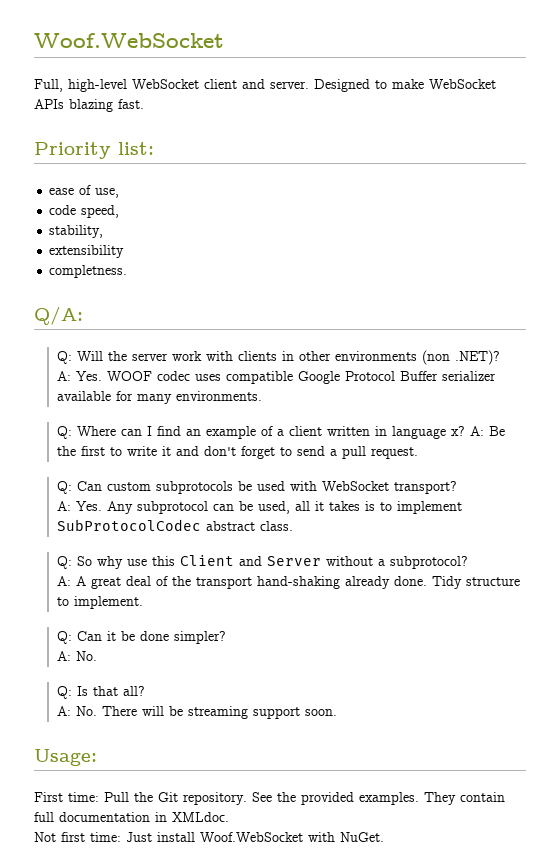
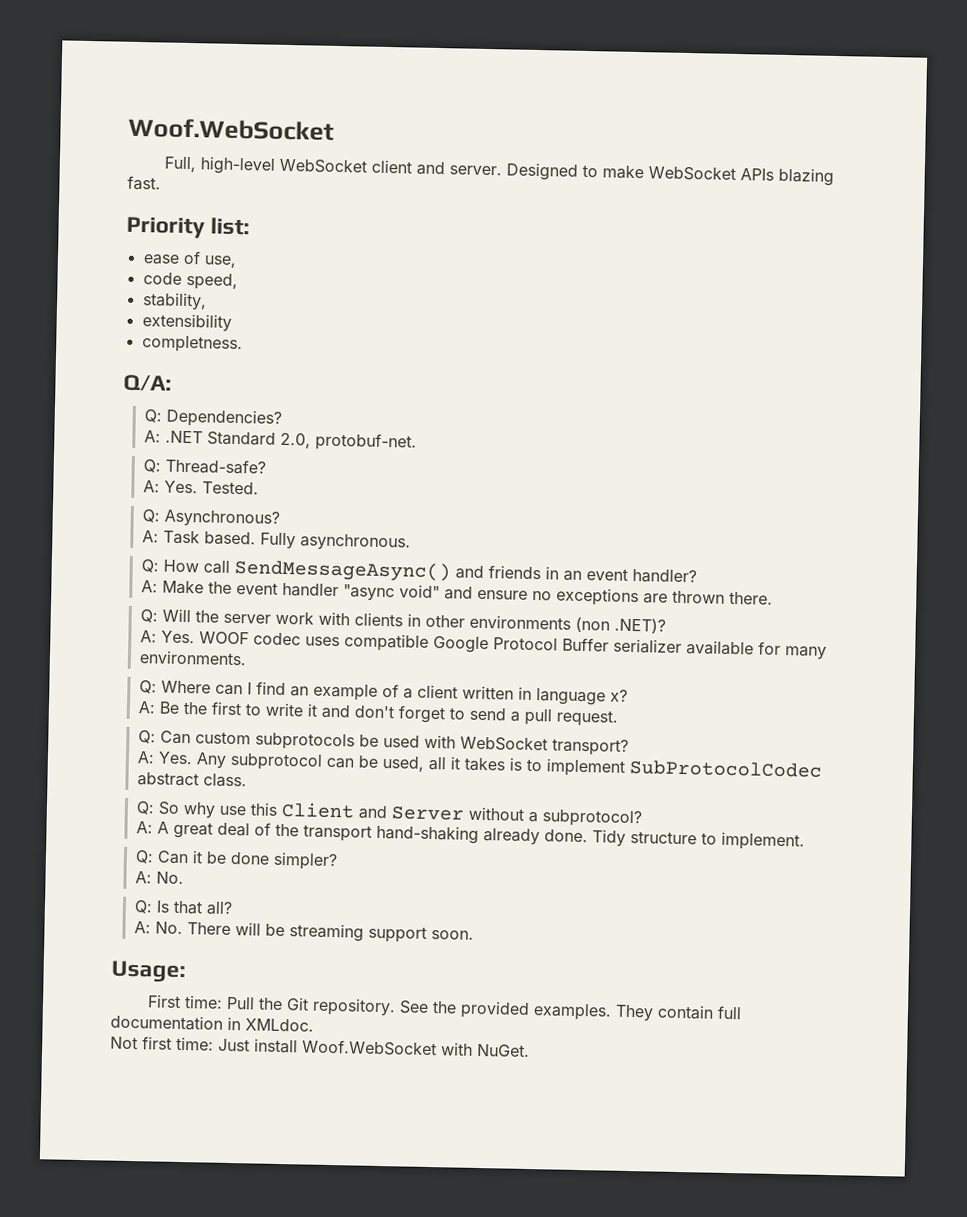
+ Q: Dependencies?
+ A: .NET Standard 2.0, protobuf-net.
+ Q: Thread-safe?
+ A: Yes. Tested.
+ Q: Asynchronous?
+ A: Task based. Fully asynchronous.
+ Q: How call SendMessageAsync() and friends in an event handler?
+ A: Make the event handler "async void" and ensure no exceptions are thrown there.
- Q: Where can I find an example of a client written in language x? A: Be the first to write it and don't forget to send a pull request.
+ Q: Where can I find an example of a client written in language x?
+ A: Be the first to write it and don't forget to send a pull request.

